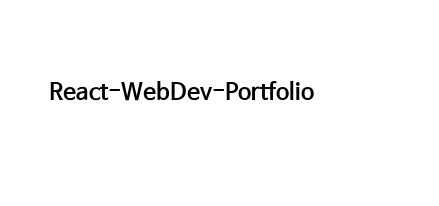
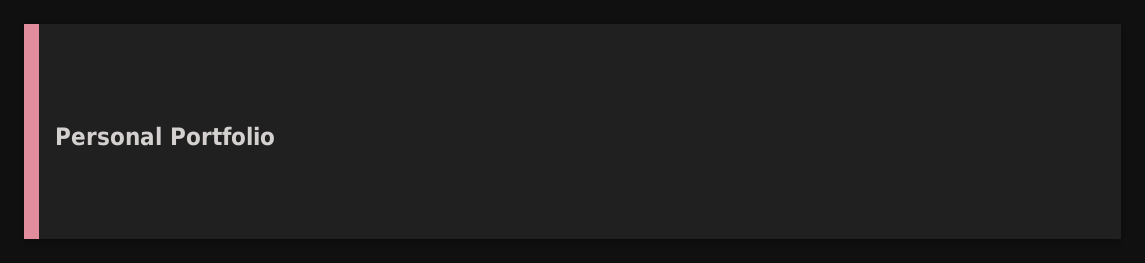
- React-WebDev-Portfolio
+ Personal Portfolio

